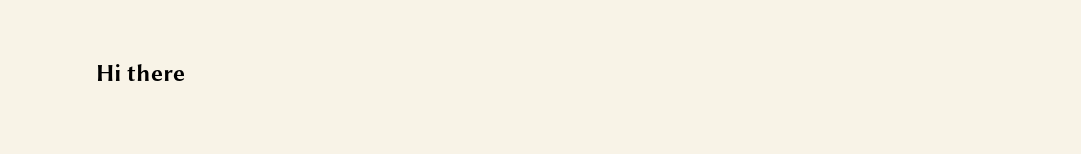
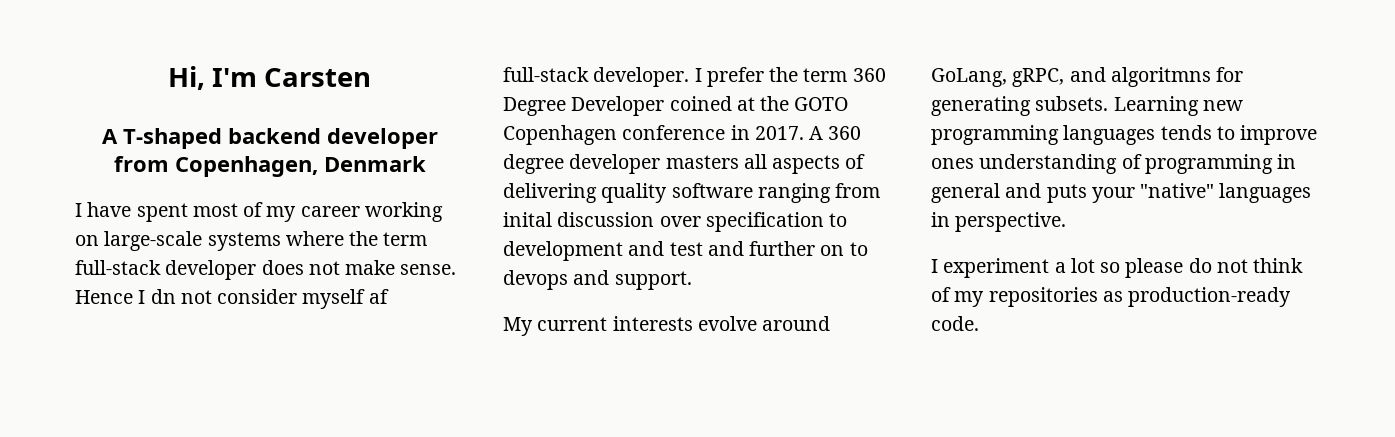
- Hi there
+ Hi, I'm Carsten
+ A T-shaped backend developer from Copenhagen, Denmark
+ I have spent most of my career working on large-scale systems where the term full-stack developer does not make sense. Hence I dn not consider myself af full-stack developer. I prefer the term 360 Degree Developer coined at the GOTO Copenhagen conference in 2017. A 360 degree developer masters all aspects of delivering quality software ranging from inital discussion over specification to development and test and further on to devops and support.
+ My current interests evolve around GoLang, gRPC, and algoritmns for generating subsets. Learning new programming languages tends to improve ones understanding of programming in general and puts your "native" languages in perspective.
+ I experiment a lot so please do not think of my repositories as production-ready code.

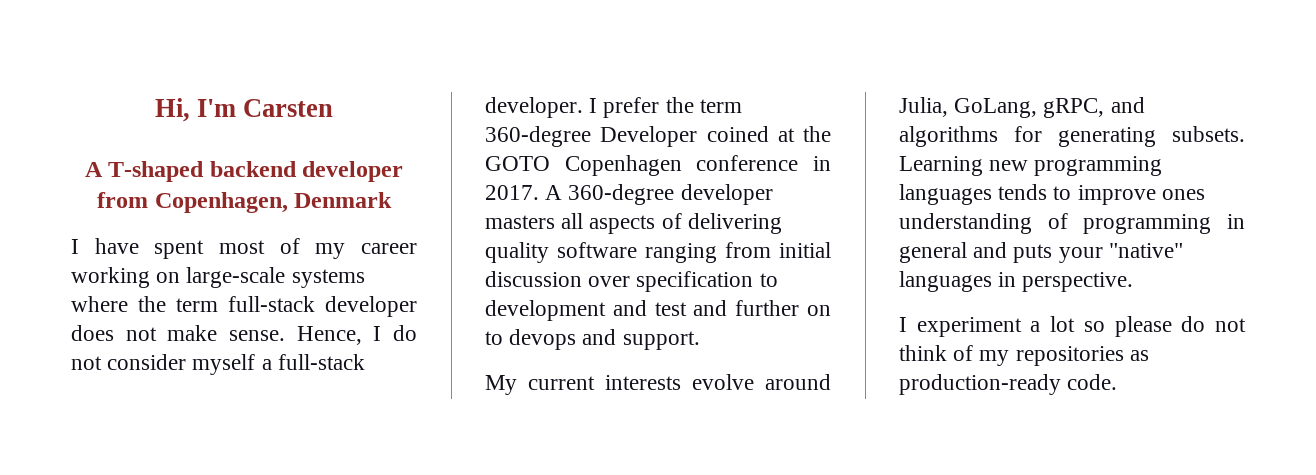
- Hence I dn not consider myself af full-stack developer.
+ Hence, I do not consider myself a full-stack developer.
- I prefer the term 360 Degree Developer coined at the GOTO Copenhagen conference in 2017.
+ I prefer the term 360-degree Developer coined at the GOTO Copenhagen conference in 2017.
- A 360 degree developer masters all aspects of delivering quality software ranging from inital discussion over specification to development and test and further on to devops and support.
+ A 360-degree developer masters all aspects of delivering quality software ranging from initial discussion over specification to development and test and further on to devops and support.
- My current interests evolve around GoLang, gRPC, and algoritmns for generating subsets.
+ My current interests evolve around Julia, GoLang, gRPC, and algorithms for generating subsets.

